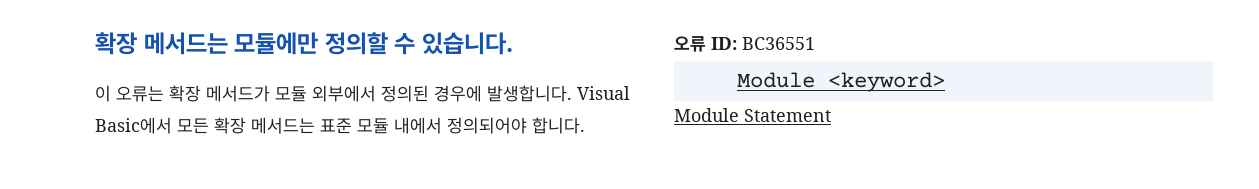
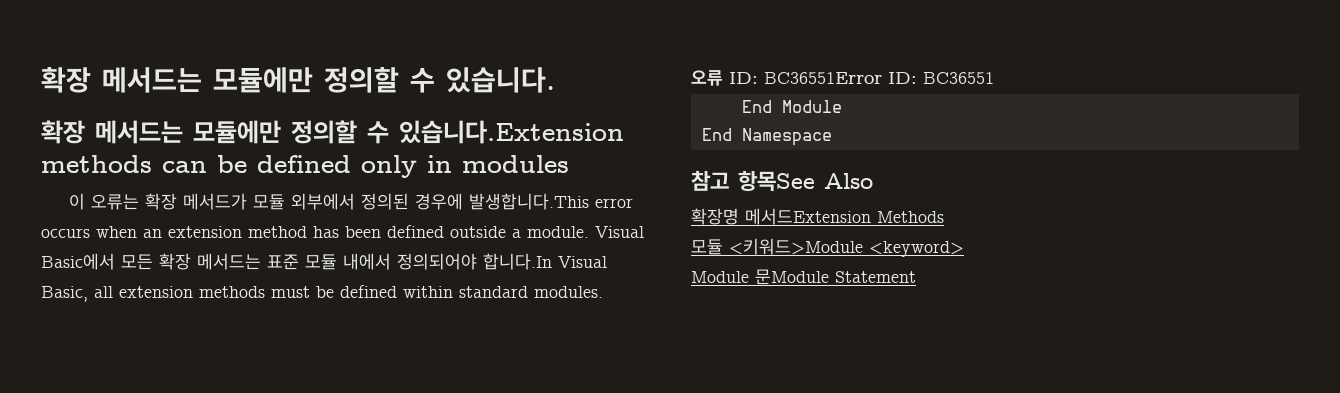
+ 확장 메서드는 모듈에만 정의할 수 있습니다.Extension methods can be defined only in modules
- 이 오류는 확장 메서드가 모듈 외부에서 정의된 경우에 발생합니다.
+ 이 오류는 확장 메서드가 모듈 외부에서 정의된 경우에 발생합니다.This error occurs when an extension method has been defined outside a module.
- Visual Basic에서 모든 확장 메서드는 표준 모듈 내에서 정의되어야 합니다.
+ Visual Basic에서 모든 확장 메서드는 표준 모듈 내에서 정의되어야 합니다.In Visual Basic, all extension methods must be defined within standard modules.
- 오류 ID: BC36551
+ 오류 ID: BC36551Error ID: BC36551
- Module <keyword>
+ End Module
+ End Namespace
+ 참고 항목See Also
+ 확장명 메서드Extension Methods
+ 모듈 <키워드>Module <keyword>
- Module Statement
+ Module 문Module Statement

